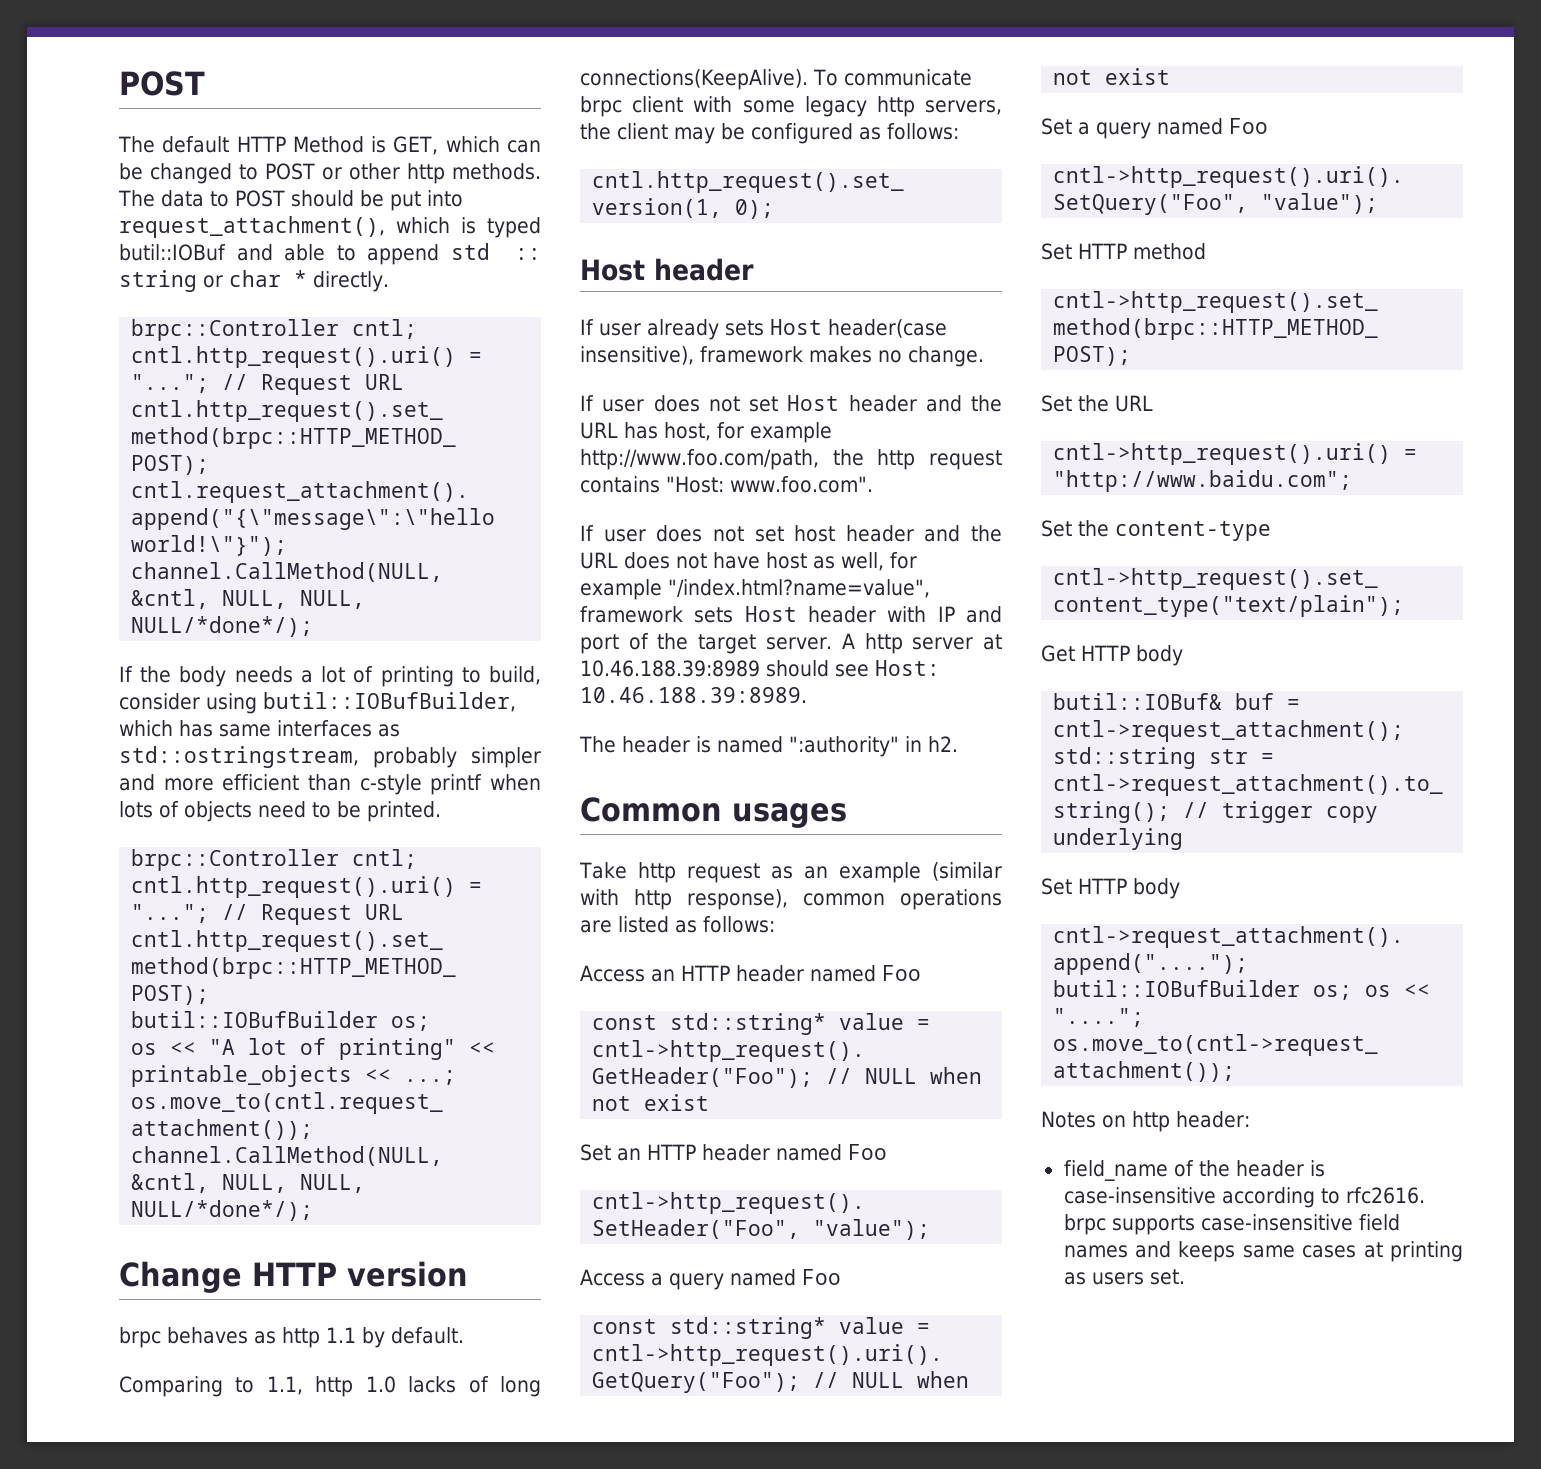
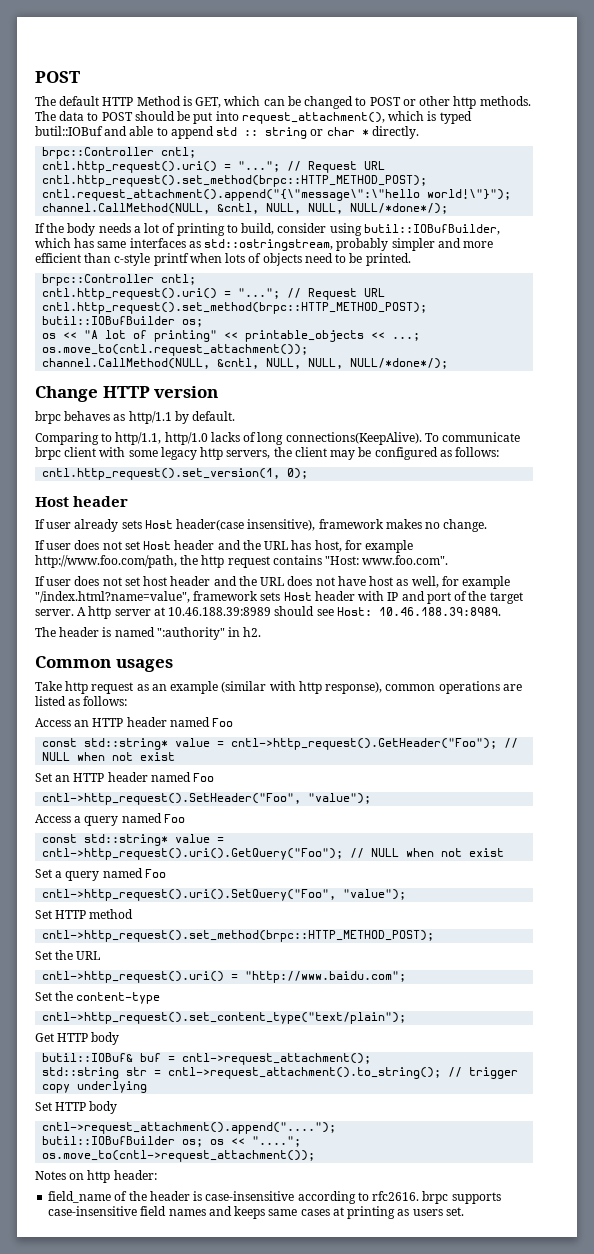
- brpc behaves as http 1.1 by default.
+ brpc behaves as http/1.1 by default.
- Comparing to 1.1, http 1.0 lacks of long connections(KeepAlive).
+ Comparing to http/1.1, http/1.0 lacks of long connections(KeepAlive).

